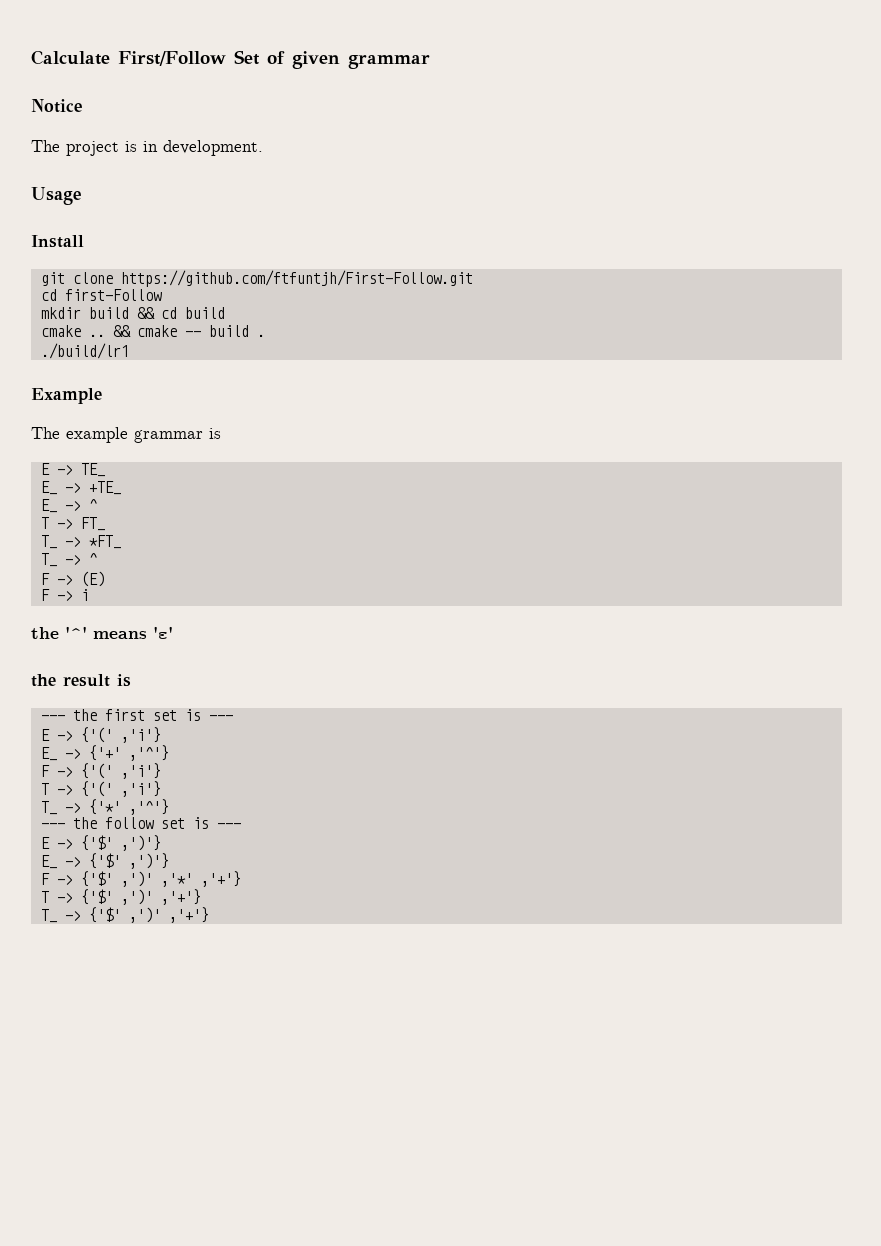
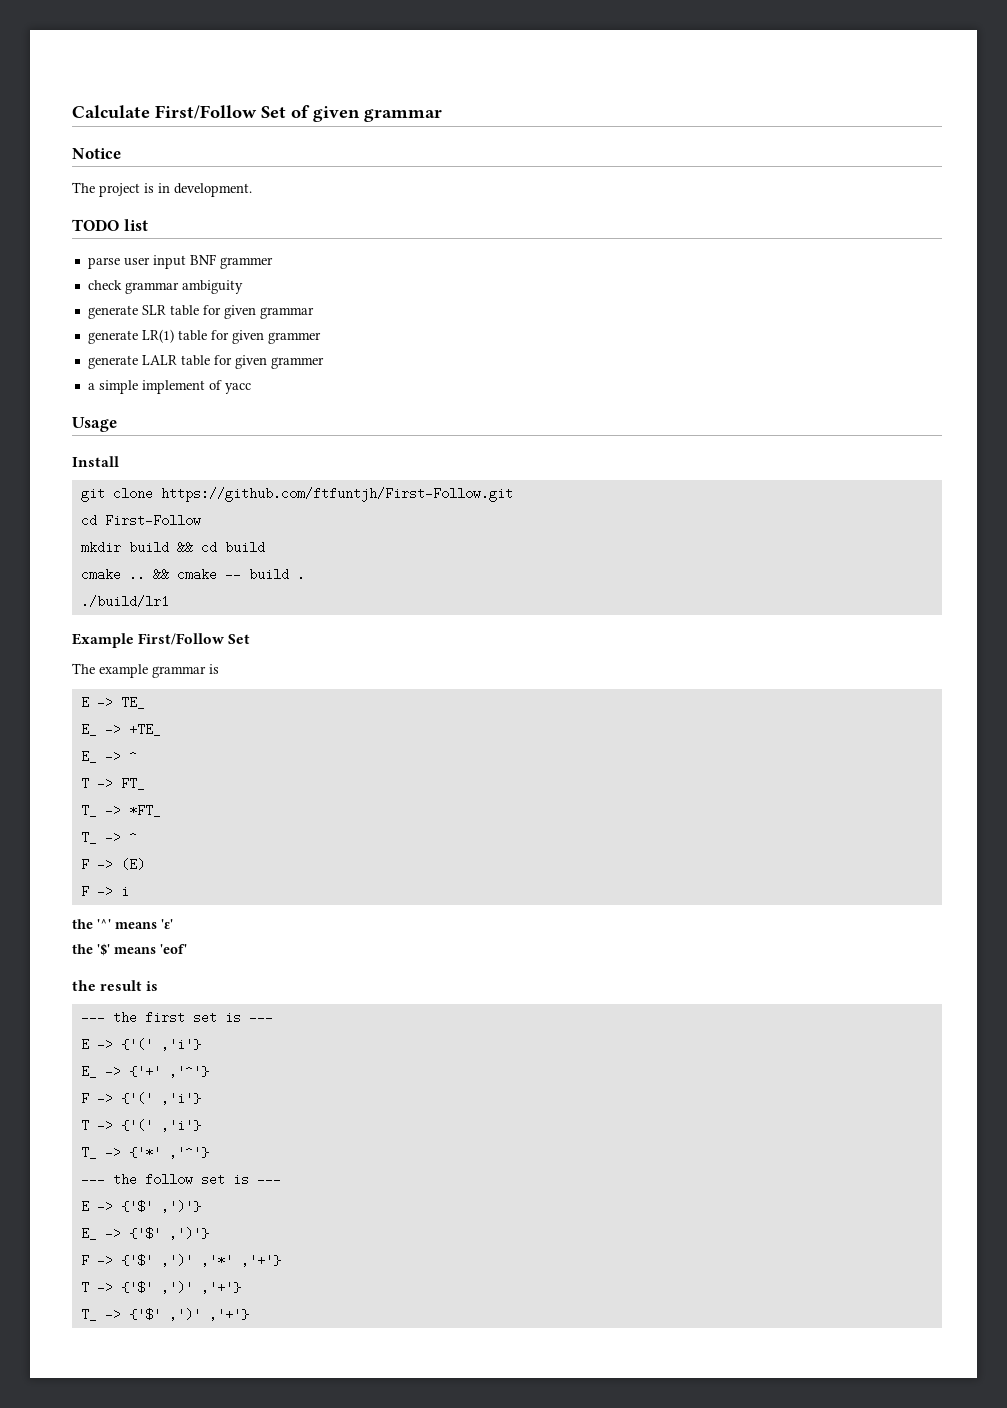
+ TODO list
+ parse user input BNF grammer
+ check grammar ambiguity
+ generate SLR table for given grammar
+ generate LR(1) table for given grammer
+ generate LALR table for given grammer
+ a simple implement of yacc
- cd first-Follow
+ cd First-Follow
- Example
+ Example First/Follow Set
+ the '$' means 'eof'

